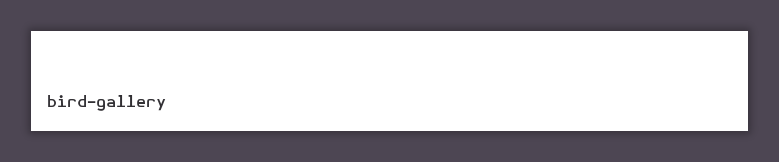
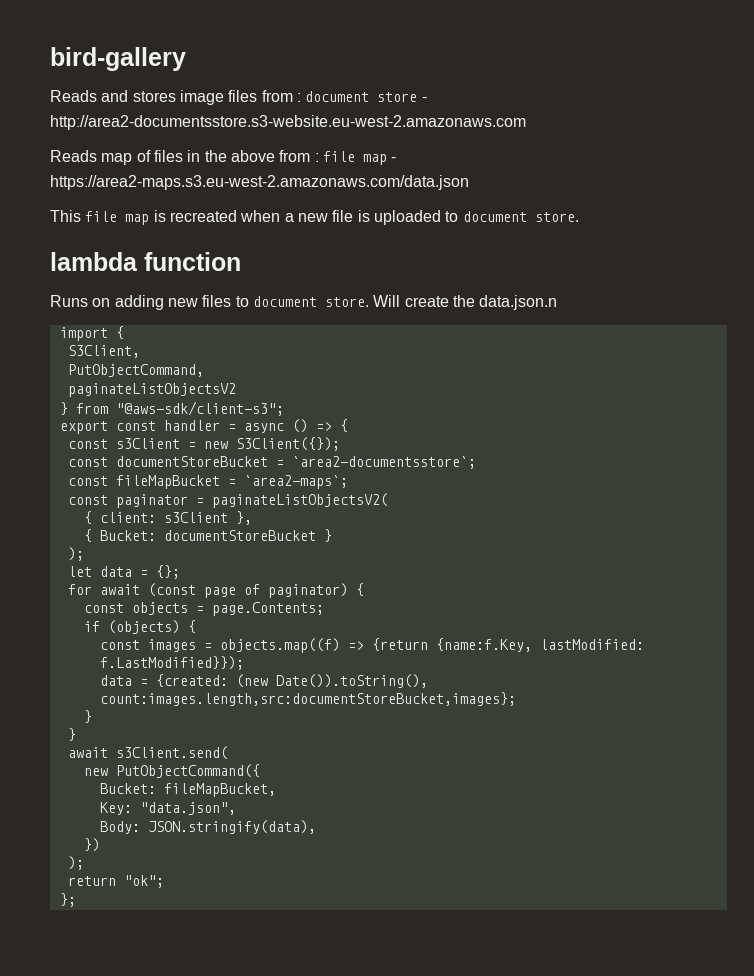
+ Reads and stores image files from : document store - http://area2-documentsstore.s3-website.eu-west-2.amazonaws.com
+ Reads map of files in the above from : file map - https://area2-maps.s3.eu-west-2.amazonaws.com/data.json
+ This file map is recreated when a new file is uploaded to document store.
+ lambda function
+ Runs on adding new files to document store. Will create the data.json.n
+ import {
+ S3Client,
+ PutObjectCommand,
+ paginateListObjectsV2
+ } from "@aws-sdk/client-s3";
+ export const handler = async () => {
+ const s3Client = new S3Client({});
+ const documentStoreBucket = `area2-documentsstore`;
+ const fileMapBucket = `area2-maps`;
+ const paginator = paginateListObjectsV2(
+ { client: s3Client },
+ { Bucket: documentStoreBucket }
+ );
+ let data = {};
+ for await (const page of paginator) {
+ const objects = page.Contents;
+ if (objects) {
+ const images = objects.map((f) => {return {name:f.Key, lastModified: f.LastModified}});
+ data = {created: (new Date()).toString(), count:images.length,src:documentStoreBucket,images};
+ }
+ }
+ await s3Client.send(
+ new PutObjectCommand({
+ Bucket: fileMapBucket,
+ Key: "data.json",
+ Body: JSON.stringify(data),
+ })
+ );
+ return "ok";
+ };

